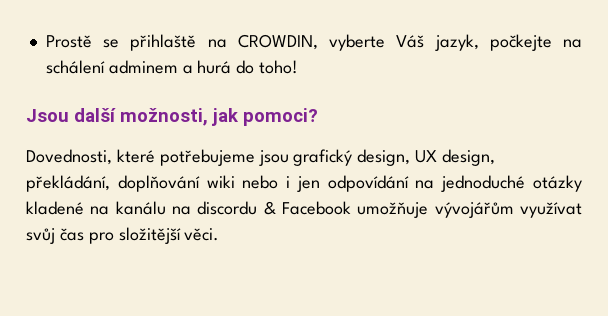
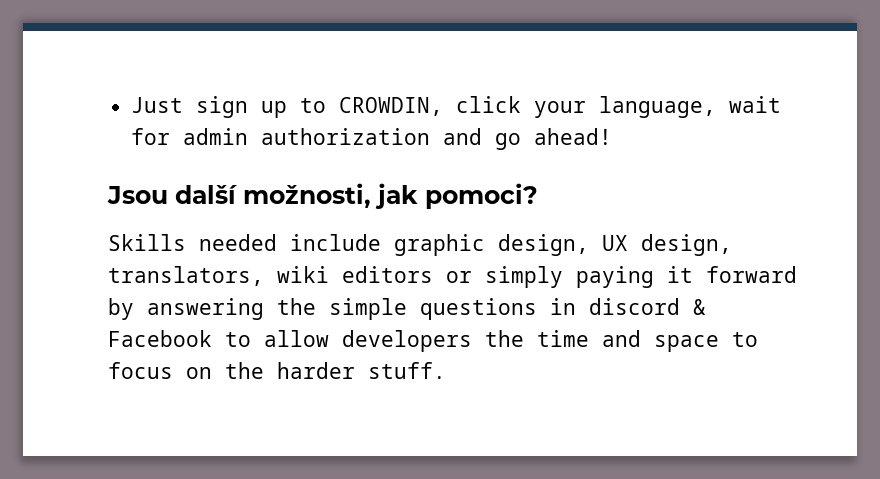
- Prostě se přihlaště na CROWDIN, vyberte Váš jazyk, počkejte na schálení adminem a hurá do toho!
+ Just sign up to CROWDIN, click your language, wait for admin authorization and go ahead!
- Dovednosti, které potřebujeme jsou grafický design, UX design, překládání, doplňování wiki nebo i jen odpovídání na jednoduché otázky kladené na kanálu na discordu & Facebook umožňuje vývojářům využívat svůj čas pro složitější věci.
+ Skills needed include graphic design, UX design, translators, wiki editors or simply paying it forward by answering the simple questions in discord & Facebook to allow developers the time and space to focus on the harder stuff.

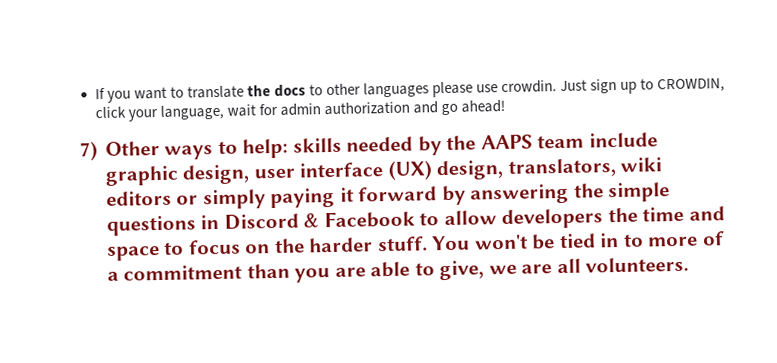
+ If you want to translate the docs to other languages please use crowdin.
- Jsou další možnosti, jak pomoci?
- Skills needed include graphic design, UX design, translators, wiki editors or simply paying it forward by answering the simple questions in discord & Facebook to allow developers the time and space to focus on the harder stuff.
+ 7) Other ways to help: skills needed by the AAPS team include graphic design, user interface (UX) design, translators, wiki editors or simply paying it forward by answering the simple questions in Discord & Facebook to allow developers the time and space to focus on the harder stuff.
+ You won't be tied in to more of a commitment than you are able to give, we are all volunteers.

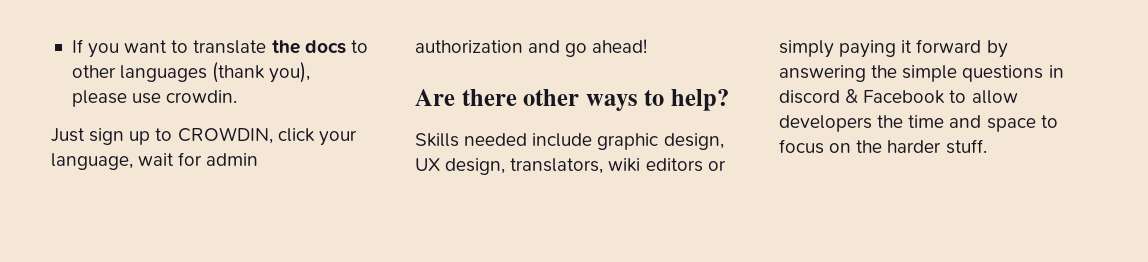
- If you want to translate the docs to other languages please use crowdin. Just sign up to CROWDIN, click your language, wait for admin authorization and go ahead!
+ If you want to translate the docs to other languages (thank you), please use crowdin.
+ Just sign up to CROWDIN, click your language, wait for admin authorization and go ahead!
- 7) Other ways to help: skills needed by the AAPS team include graphic design, user interface (UX) design, translators, wiki editors or simply paying it forward by answering the simple questions in Discord & Facebook to allow developers the time and space to focus on the harder stuff. You won't be tied in to more of a commitment than you are able to give, we are all volunteers.
+ Are there other ways to help?
+ Skills needed include graphic design, UX design, translators, wiki editors or simply paying it forward by answering the simple questions in discord & Facebook to allow developers the time and space to focus on the harder stuff.

